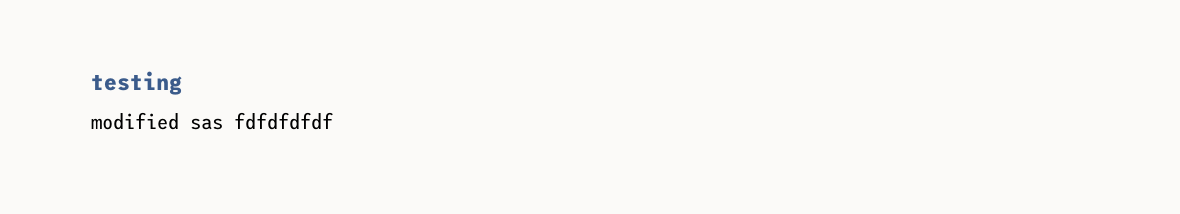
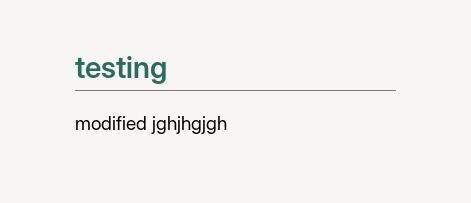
- modified sas fdfdfdfdf
+ modified jghjhgjgh

